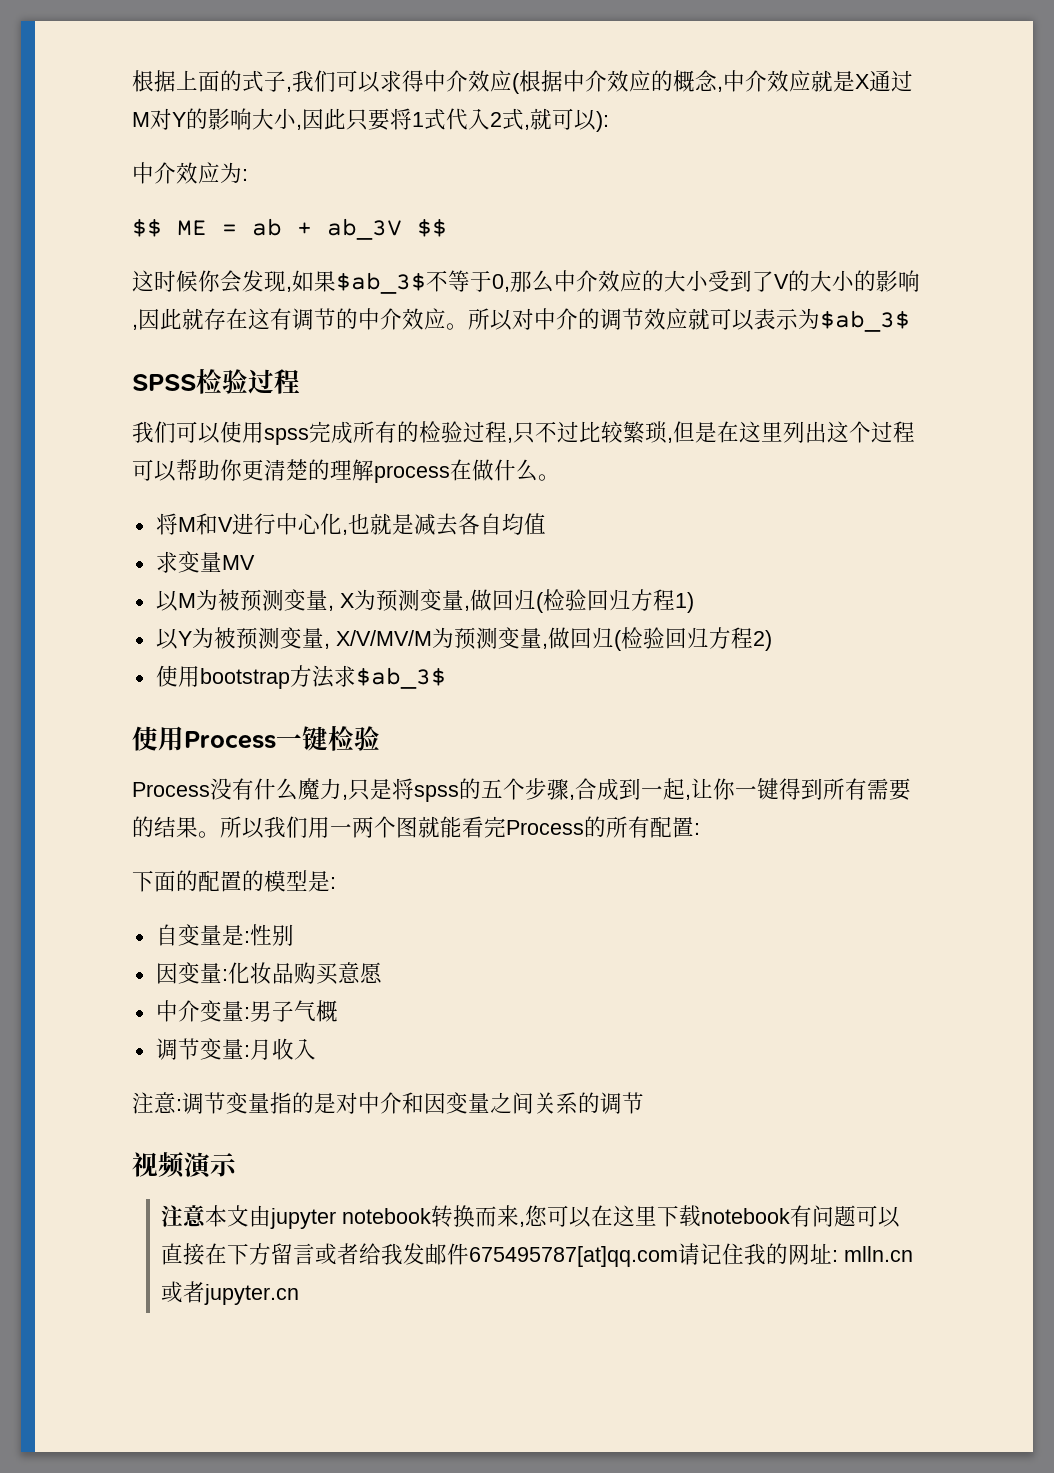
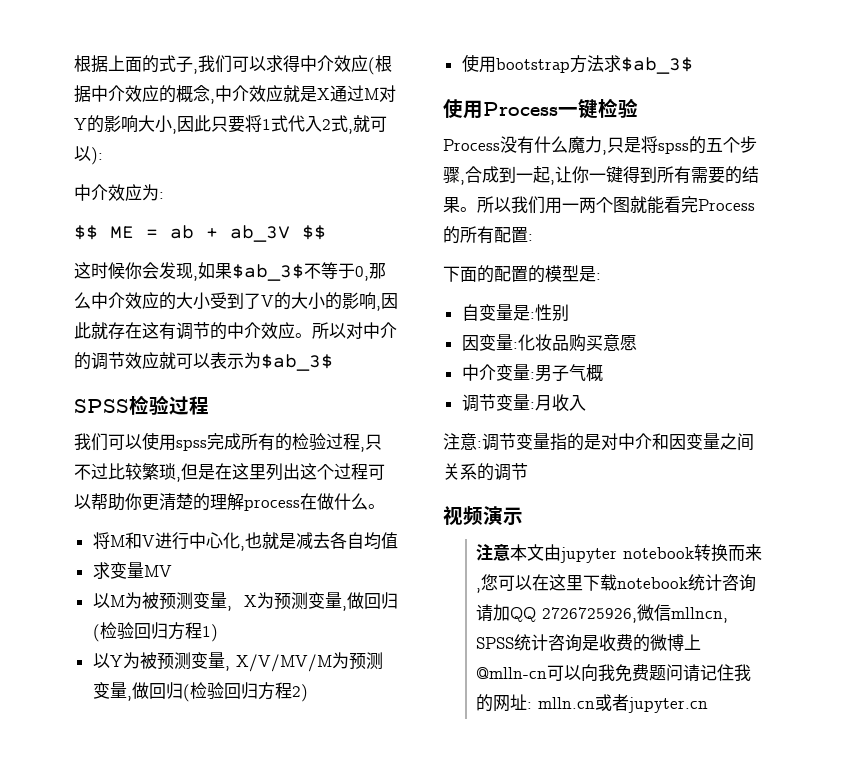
- 注意本文由jupyter notebook转换而来,您可以在这里下载notebook有问题可以直接在下方留言或者给我发邮件675495787[at]qq.com请记住我的网址: mlln.cn或者jupyter.cn
+ 注意本文由jupyter notebook转换而来,您可以在这里下载notebook统计咨询请加QQ 2726725926,微信mllncn, SPSS统计咨询是收费的微博上@mlln-cn可以向我免费题问请记住我的网址: mlln.cn或者jupyter.cn

